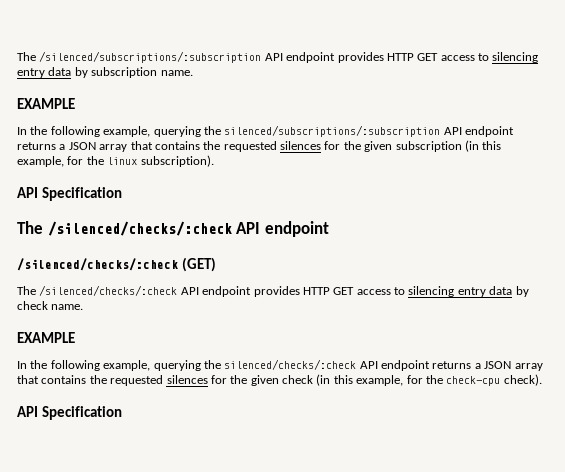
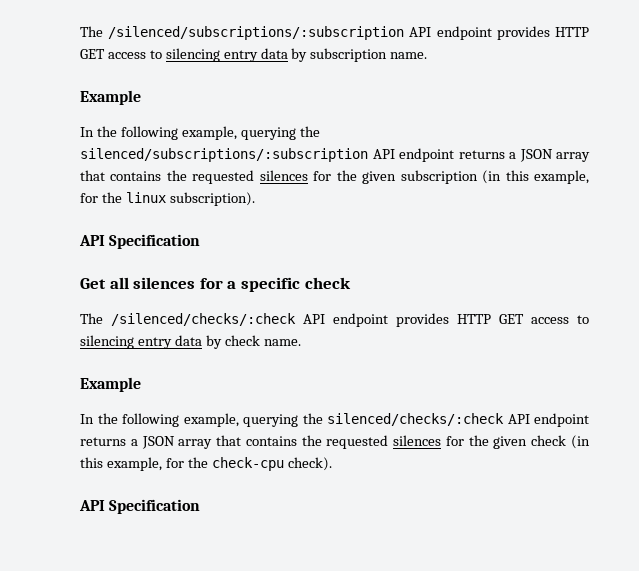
  The /silenced/subscriptions/:subscription API endpoint provides HTTP GET access to silencing entry data by subscription name.
- EXAMPLE
+ Example
  In the following example, querying the silenced/subscriptions/:subscription API endpoint returns a JSON array that contains the requested silences for the given subscription (in this example, for the linux subscription).
  API Specification
- The /silenced/checks/:check API endpoint
- /silenced/checks/:check (GET)
+ Get all silences for a specific check
  The /silenced/checks/:check API endpoint provides HTTP GET access to silencing entry data by check name.
- EXAMPLE
+ Example

